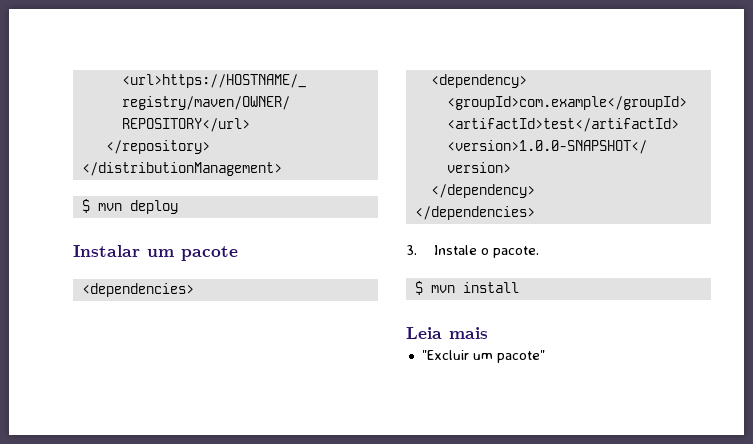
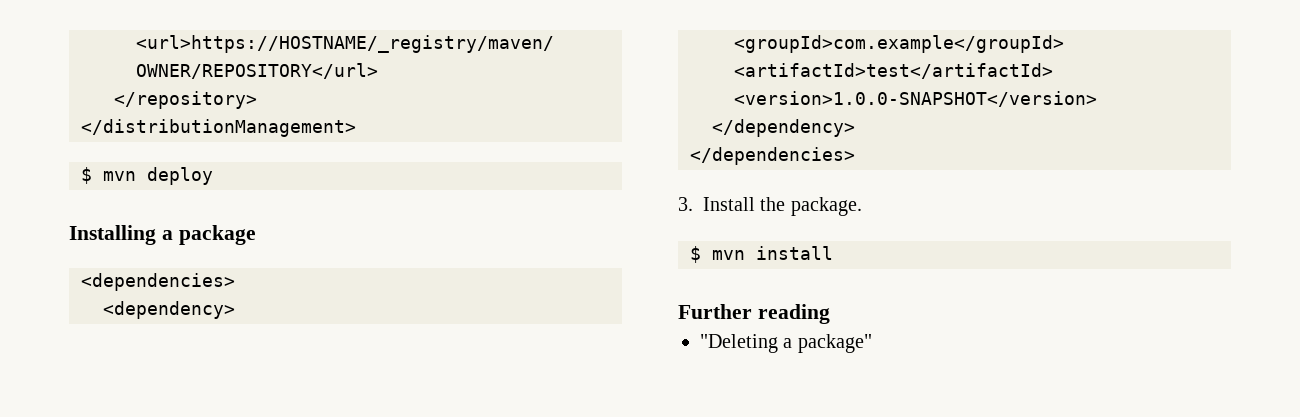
- Instalar um pacote
+ Installing a package
- 3. Instale o pacote.
+ 3. Install the package.
- Leia mais
- "Excluir um pacote"
+ Further reading
+ "Deleting a package"

